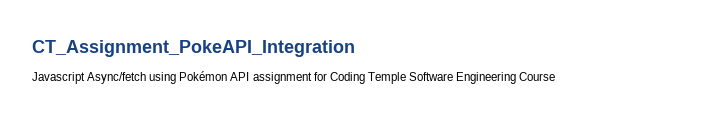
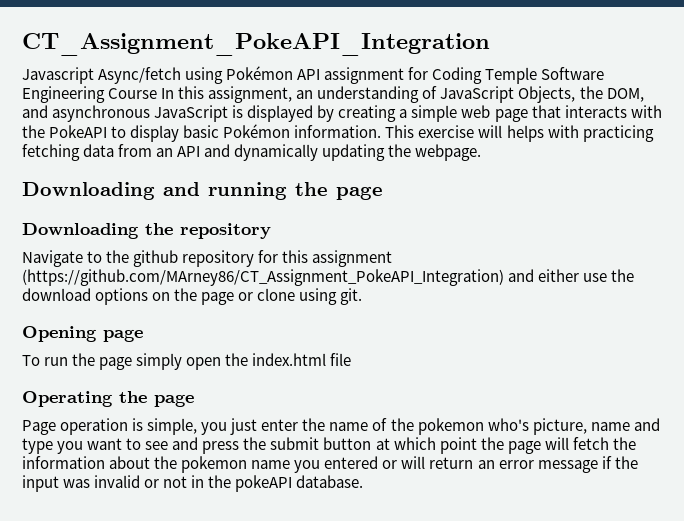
- Javascript Async/fetch using Pokémon API assignment for Coding Temple Software Engineering Course
+ Javascript Async/fetch using Pokémon API assignment for Coding Temple Software Engineering Course In this assignment, an understanding of JavaScript Objects, the DOM, and asynchronous JavaScript is displayed by creating a simple web page that interacts with the PokeAPI to display basic Pokémon information. This exercise will helps with practicing fetching data from an API and dynamically updating the webpage.
+ Downloading and running the page
+ Downloading the repository
+ Navigate to the github repository for this assignment (https://github.com/MArney86/CT_Assignment_PokeAPI_Integration) and either use the download options on the page or clone using git.
+ Opening page
+ To run the page simply open the index.html file
+ Operating the page
+ Page operation is simple, you just enter the name of the pokemon who's picture, name and type you want to see and press the submit button at which point the page will fetch the information about the pokemon name you entered or will return an error message if the input was invalid or not in the pokeAPI database.

